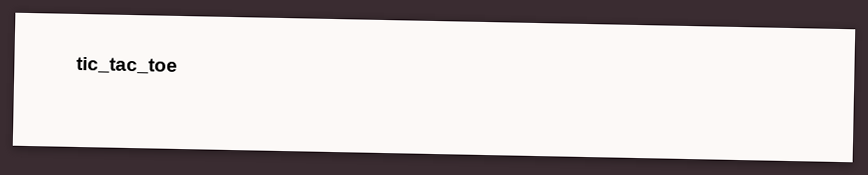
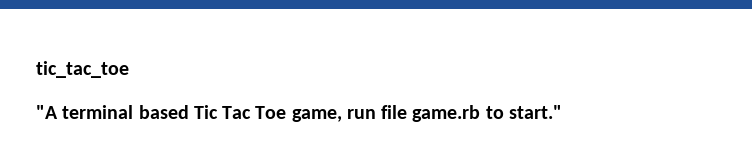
+ "A terminal based Tic Tac Toe game, run file game.rb to start."

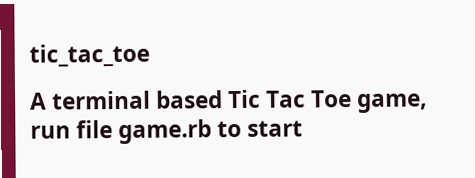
- "A terminal based Tic Tac Toe game, run file game.rb to start."
+ A terminal based Tic Tac Toe game, run file game.rb to start

